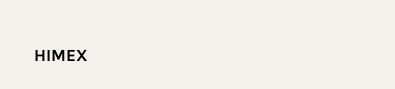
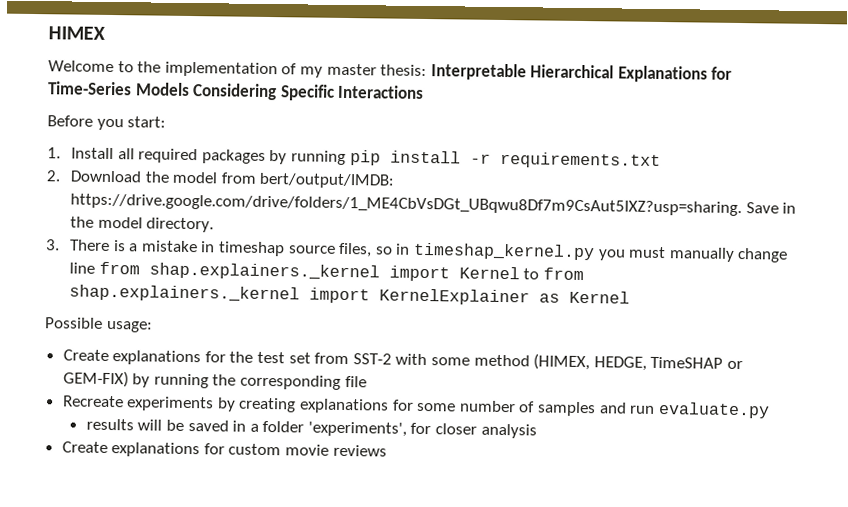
+ Welcome to the implementation of my master thesis: Interpretable Hierarchical Explanations for Time-Series Models Considering Specific Interactions
+ Before you start:
+ 1. Install all required packages by running pip install -r requirements.txt
+ 2. Download the model from bert/output/IMDB: https://drive.google.com/drive/folders/1_ME4CbVsDGt_UBqwu8Df7m9CsAut5IXZ?usp=sharing. Save in the model directory.
+ 3. There is a mistake in timeshap source files, so in timeshap_kernel.py you must manually change line from shap.explainers._kernel import Kernel to from shap.explainers._kernel import KernelExplainer as Kernel
+ Possible usage:
+ Create explanations for the test set from SST-2 with some method (HIMEX, HEDGE, TimeSHAP or GEM-FIX) by running the corresponding file
+ Recreate experiments by creating explanations for some number of samples and run evaluate.py
+ results will be saved in a folder 'experiments', for closer analysis
+ Create explanations for custom movie reviews

